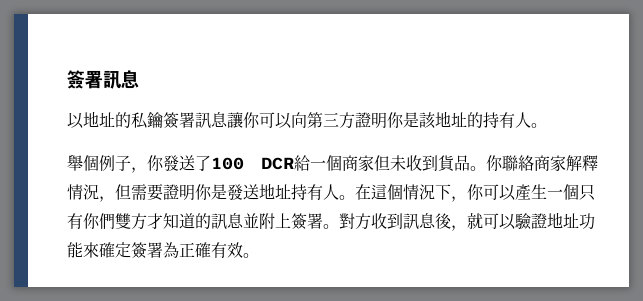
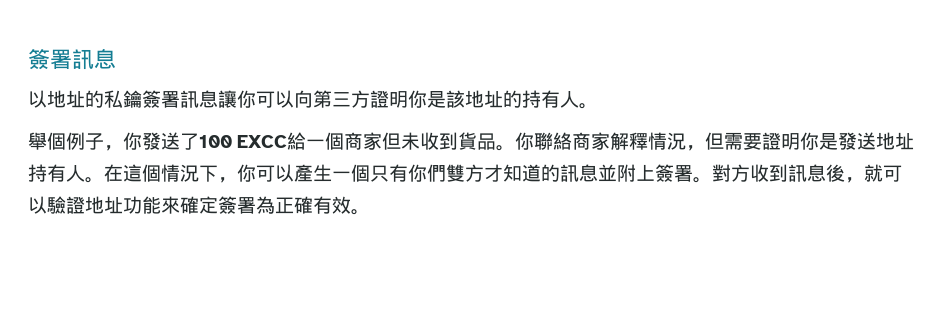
- 舉個例子，你發送了100 DCR給一個商家但未收到貨品。
+ 舉個例子，你發送了100 EXCC給一個商家但未收到貨品。

